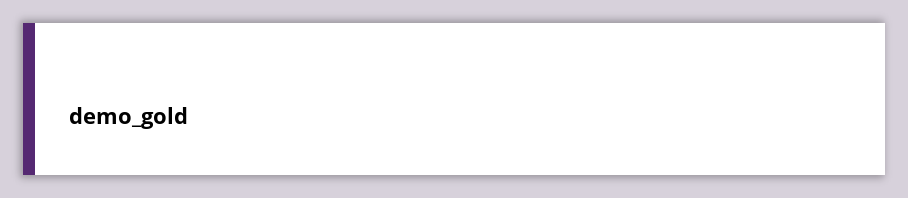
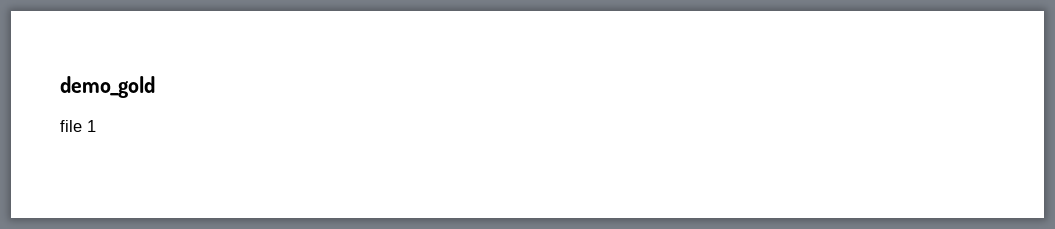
+ file 1

